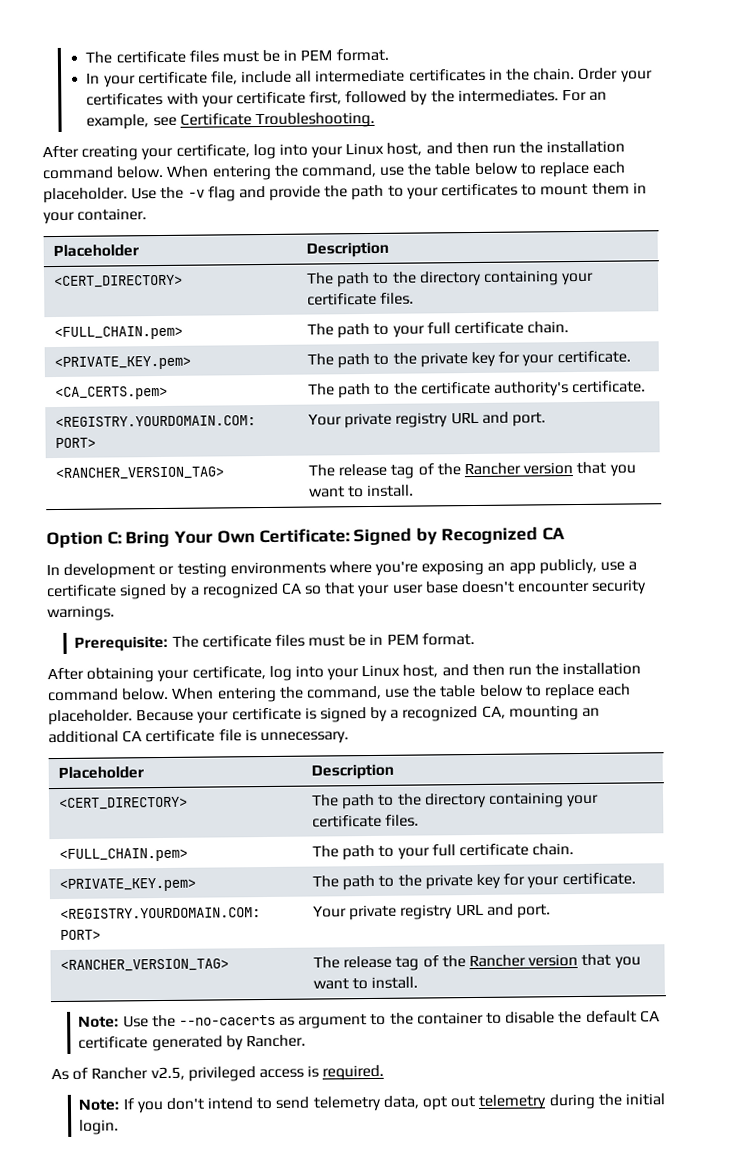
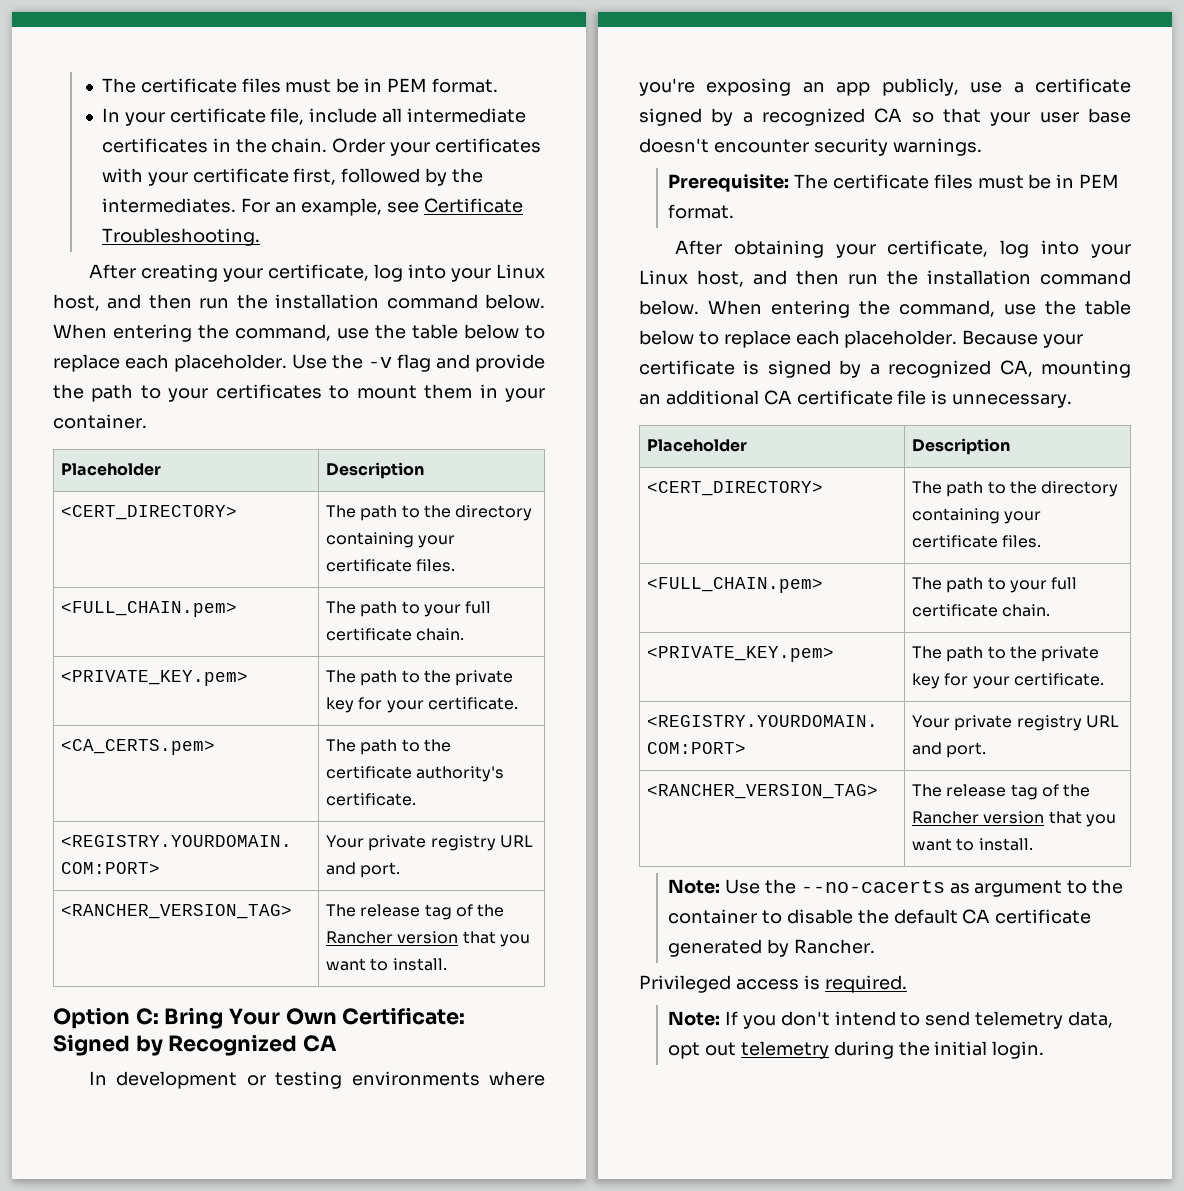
- As of Rancher v2.5, privileged access is required.
+ Privileged access is required.

